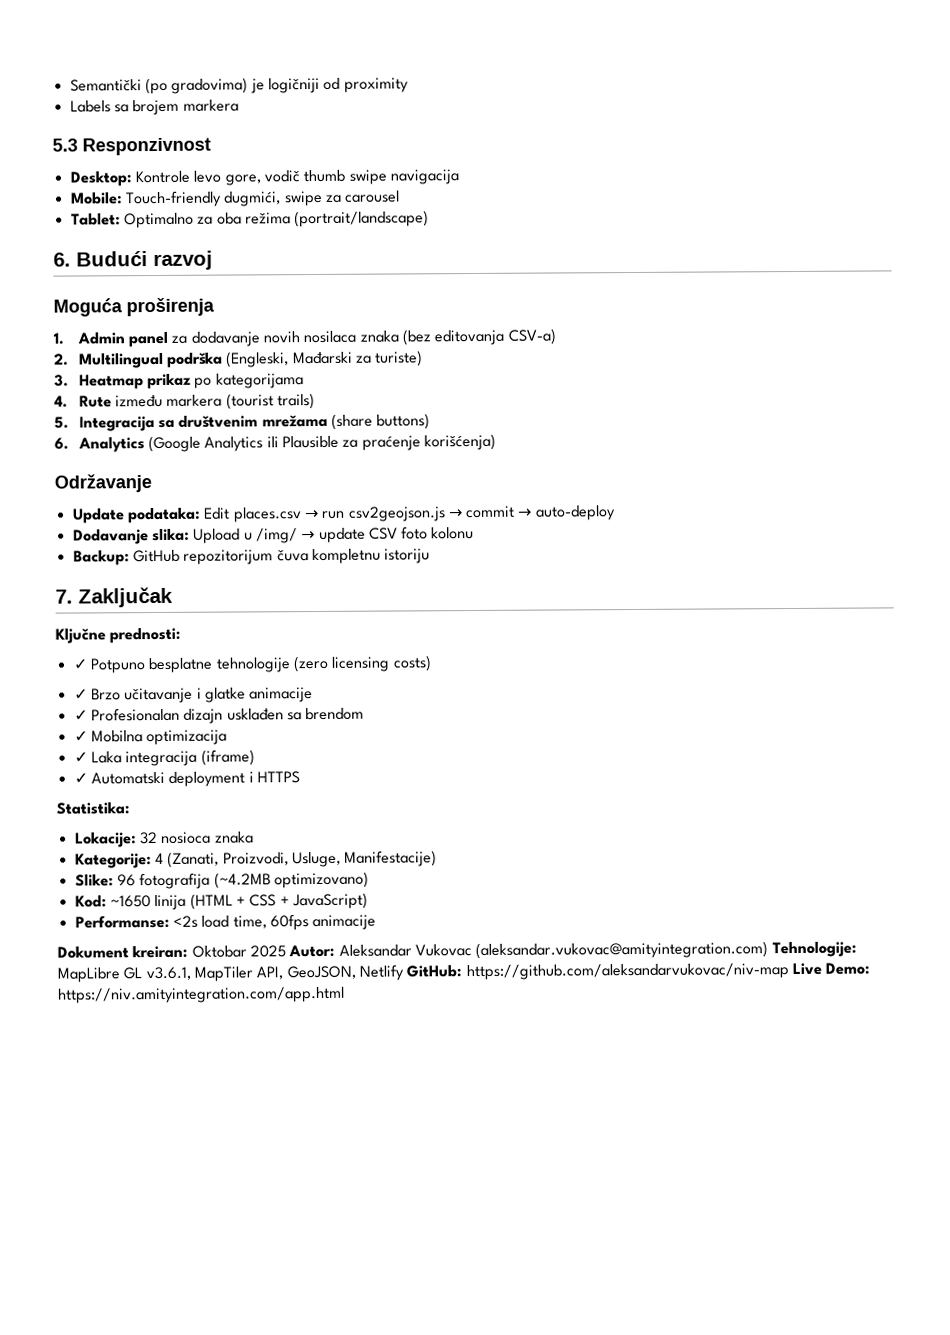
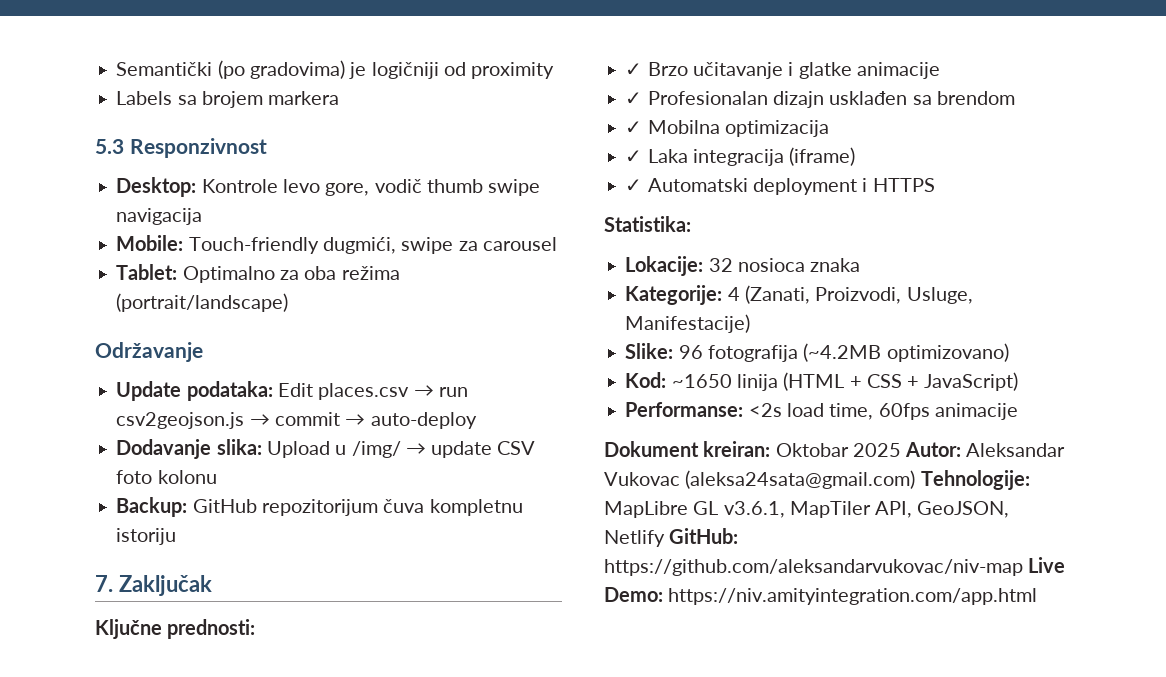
- 6. Budući razvoj
- Moguća proširenja
- 1. Admin panel za dodavanje novih nosilaca znaka (bez editovanja CSV-a)
- 2. Multilingual podrška (Engleski, Mađarski za turiste)
- 3. Heatmap prikaz po kategorijama
- 4. Rute između markera (tourist trails)
- 5. Integracija sa društvenim mrežama (share buttons)
- 6. Analytics (Google Analytics ili Plausible za praćenje korišćenja)
- ✓ Potpuno besplatne tehnologije (zero licensing costs)
- Dokument kreiran: Oktobar 2025 Autor: Aleksandar Vukovac (aleksandar.vukovac@amityintegration.com) Tehnologije: MapLibre GL v3.6.1, MapTiler API, GeoJSON, Netlify GitHub: https://github.com/aleksandarvukovac/niv-map Live Demo: https://niv.amityintegration.com/app.html
+ Dokument kreiran: Oktobar 2025 Autor: Aleksandar Vukovac (aleksa24sata@gmail.com) Tehnologije: MapLibre GL v3.6.1, MapTiler API, GeoJSON, Netlify GitHub: https://github.com/aleksandarvukovac/niv-map Live Demo: https://niv.amityintegration.com/app.html

